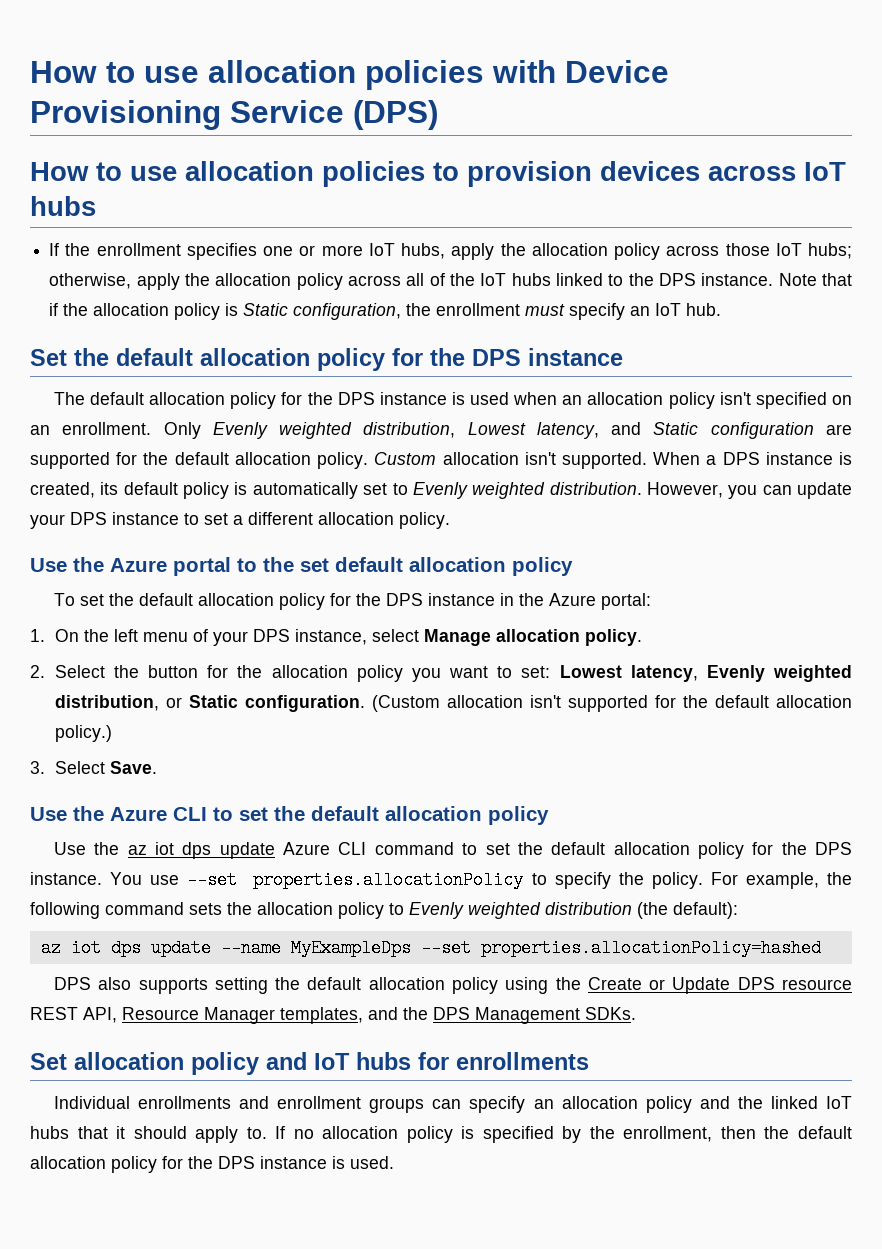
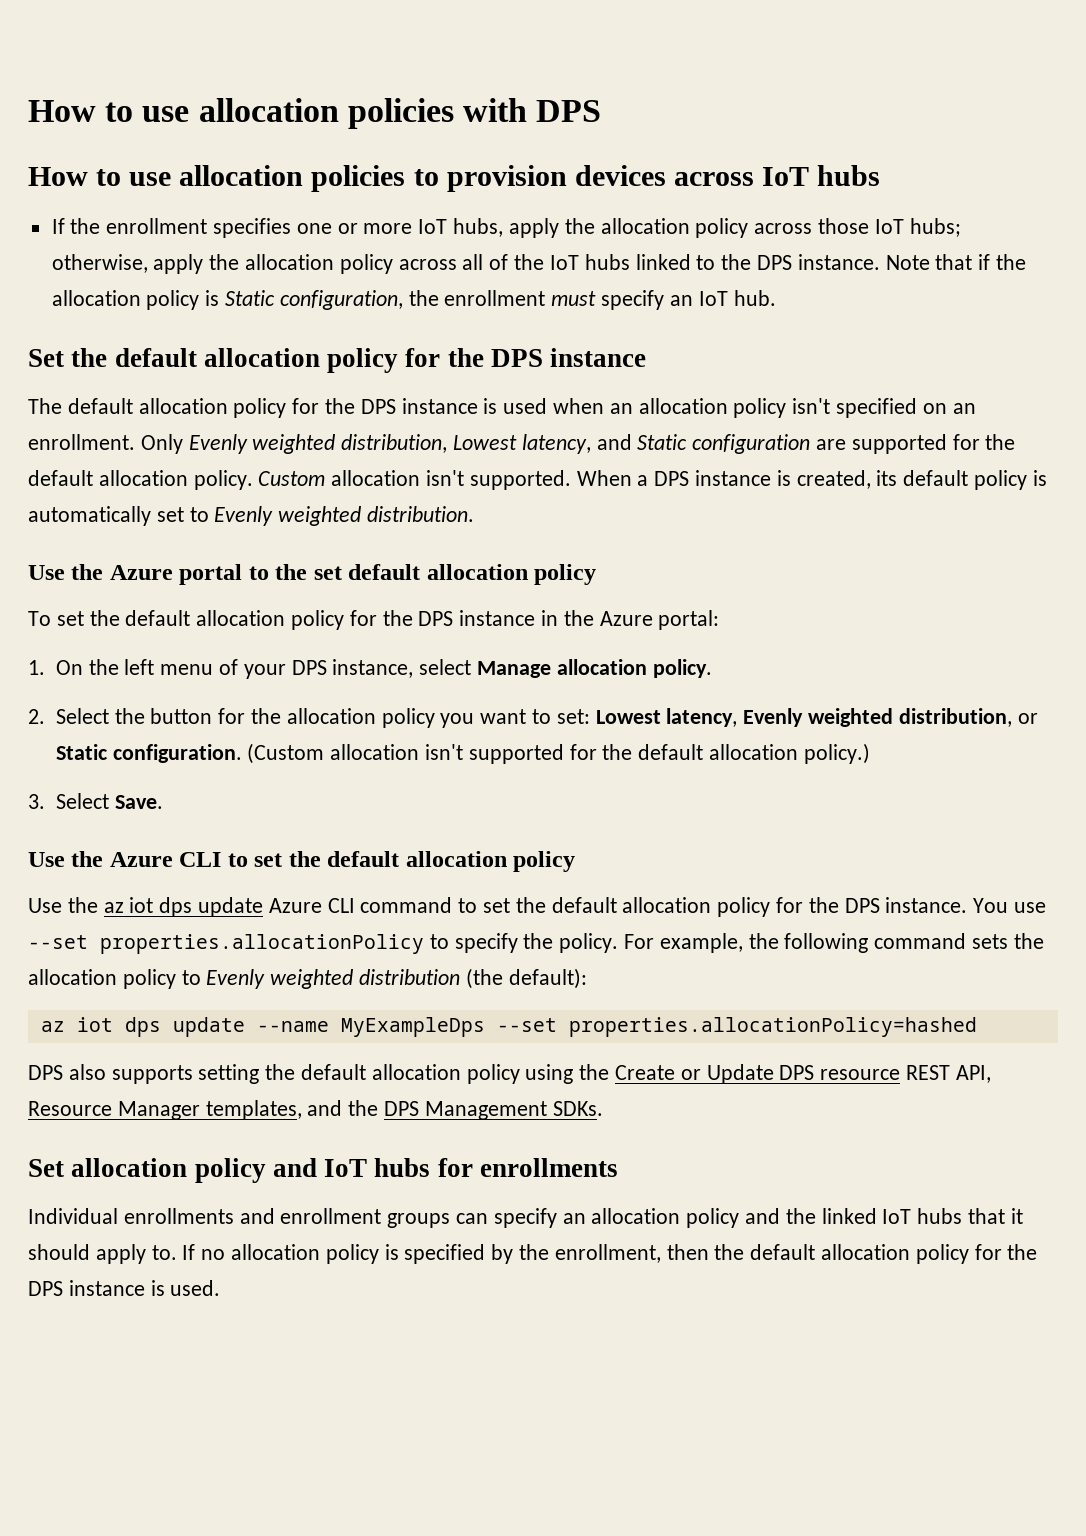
- How to use allocation policies with Device Provisioning Service (DPS)
+ How to use allocation policies with DPS
- However, you can update your DPS instance to set a different allocation policy.

